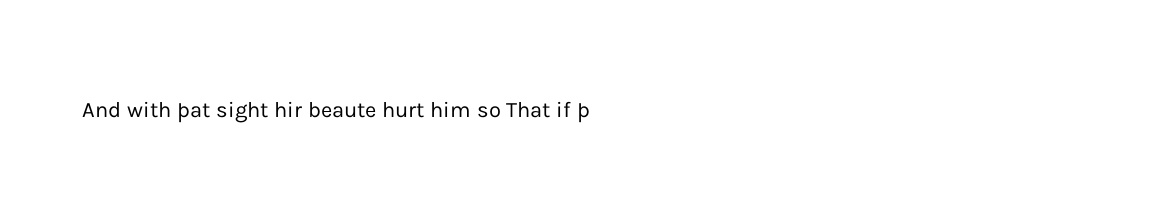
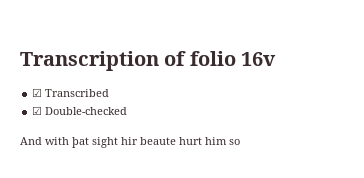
+ Transcription of folio 16v
+ ☑ Transcribed
+ ☑ Double-checked
- And with þat sight hir beaute hurt him so That if þ
+ And with þat sight hir beaute hurt him so

